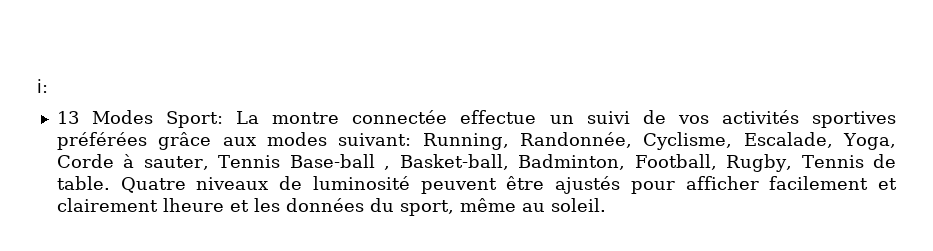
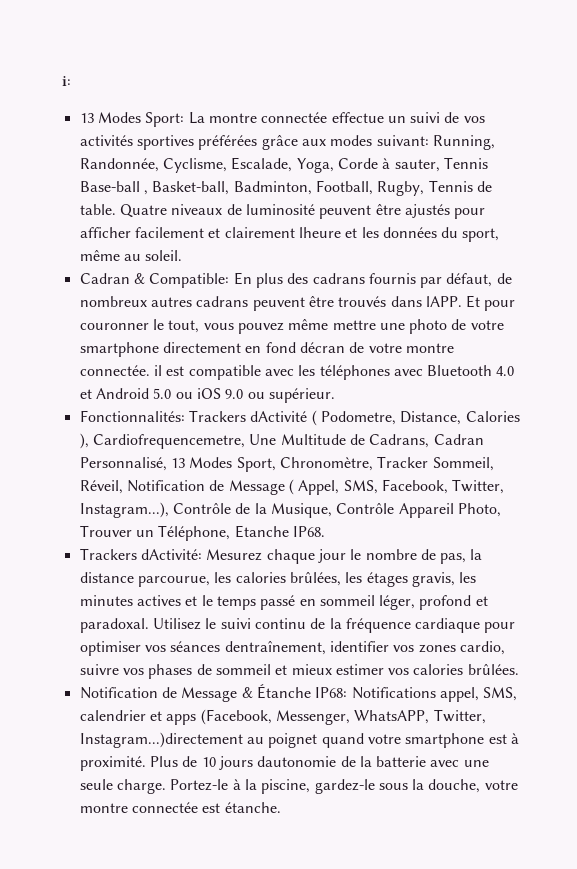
+ Cadran & Compatible: En plus des cadrans fournis par défaut, de nombreux autres cadrans peuvent être trouvés dans lAPP. Et pour couronner le tout, vous pouvez même mettre une photo de votre smartphone directement en fond décran de votre montre connectée. il est compatible avec les téléphones avec Bluetooth 4.0 et Android 5.0 ou iOS 9.0 ou supérieur.
+ Fonctionnalités: Trackers dActivité ( Podometre, Distance, Calories ), Cardiofrequencemetre, Une Multitude de Cadrans, Cadran Personnalisé, 13 Modes Sport, Chronomètre, Tracker Sommeil, Réveil, Notification de Message ( Appel, SMS, Facebook, Twitter, Instagram...), Contrôle de la Musique, Contrôle Appareil Photo, Trouver un Téléphone, Etanche IP68.
+ Trackers dActivité: Mesurez chaque jour le nombre de pas, la distance parcourue, les calories brûlées, les étages gravis, les minutes actives et le temps passé en sommeil léger, profond et paradoxal. Utilisez le suivi continu de la fréquence cardiaque pour optimiser vos séances dentraînement, identifier vos zones cardio, suivre vos phases de sommeil et mieux estimer vos calories brûlées.
+ Notification de Message & Étanche IP68: Notifications appel, SMS, calendrier et apps (Facebook, Messenger, WhatsAPP, Twitter, Instagram...)directement au poignet quand votre smartphone est à proximité. Plus de 10 jours dautonomie de la batterie avec une seule charge. Portez-le à la piscine, gardez-le sous la douche, votre montre connectée est étanche.

